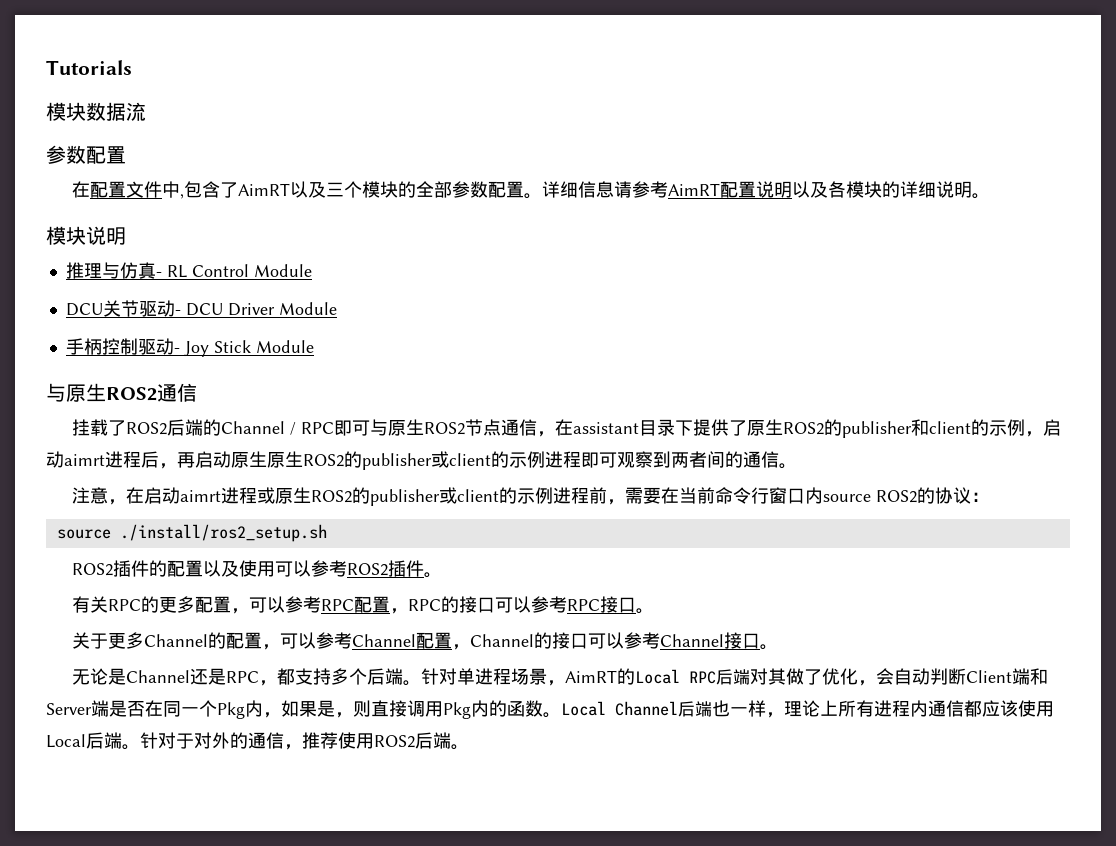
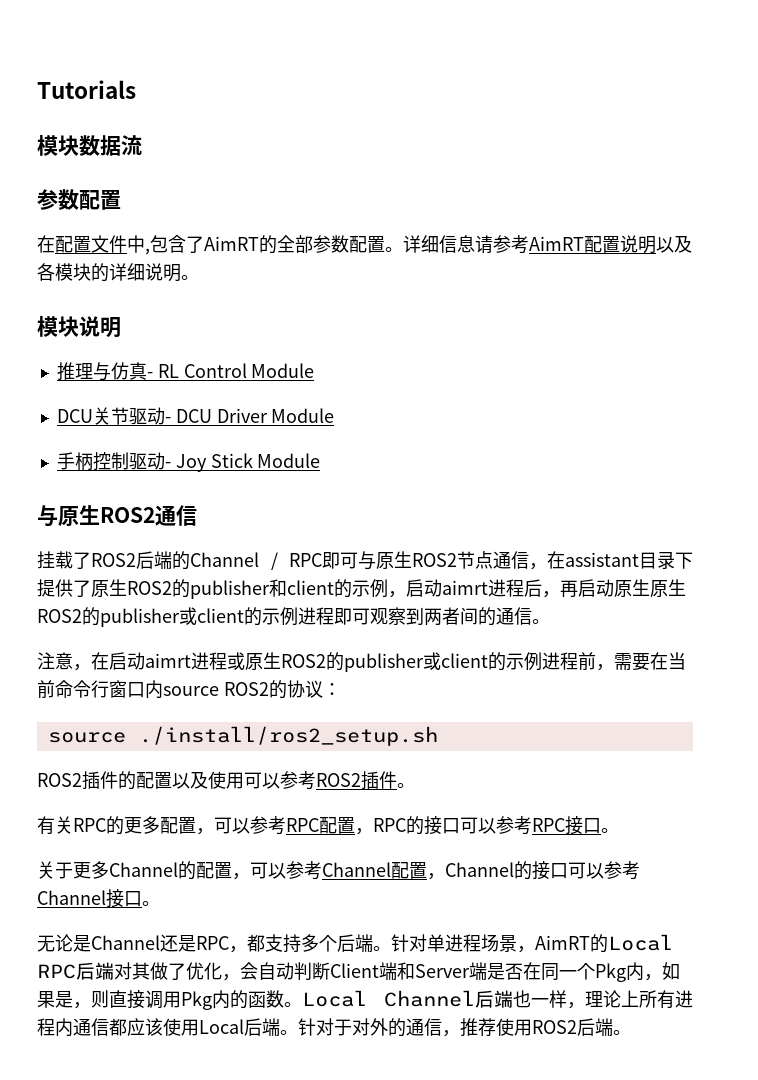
- 在配置文件中,包含了AimRT以及三个模块的全部参数配置。
+ 在配置文件中,包含了AimRT的全部参数配置。

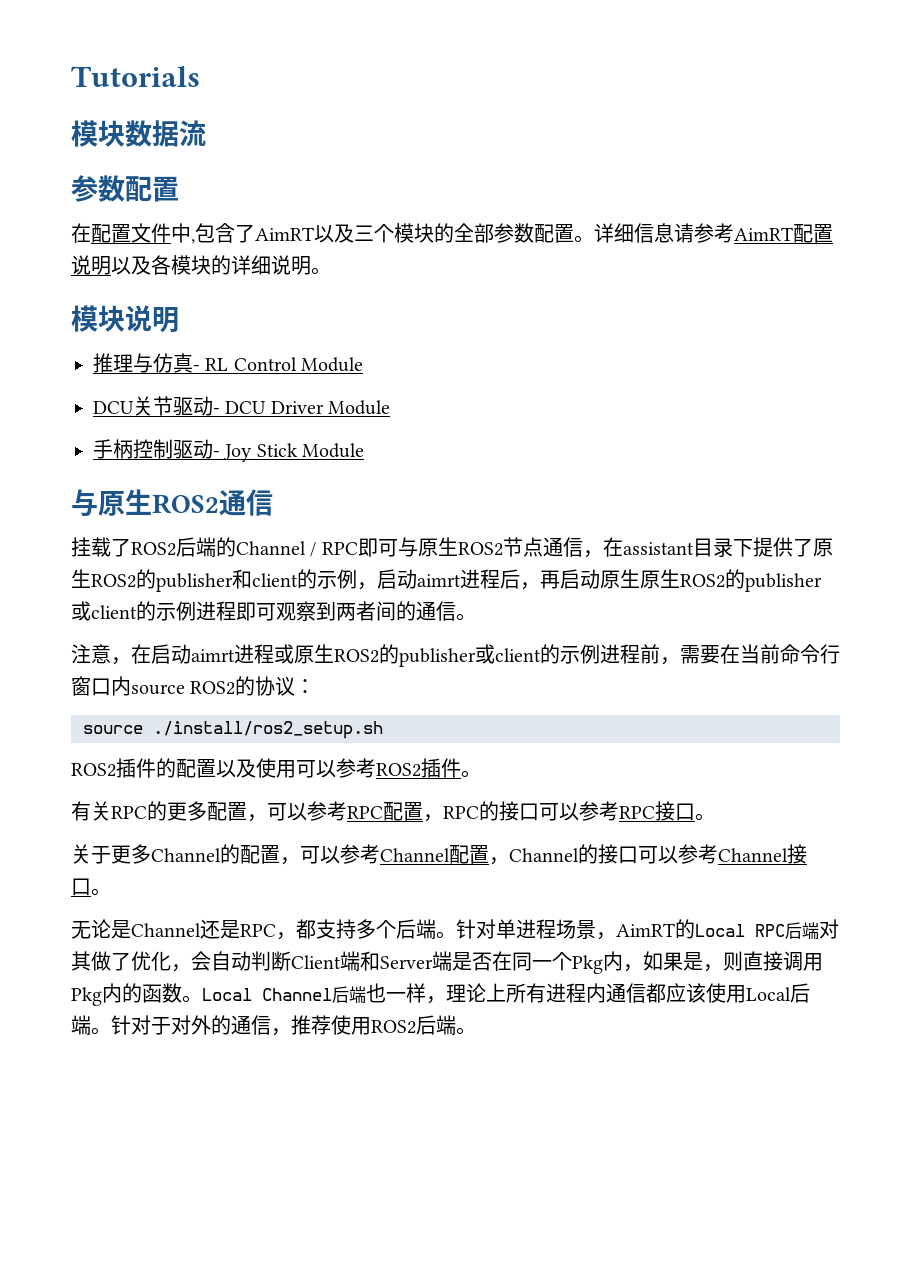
- 在配置文件中,包含了AimRT的全部参数配置。
+ 在配置文件中,包含了AimRT以及三个模块的全部参数配置。

